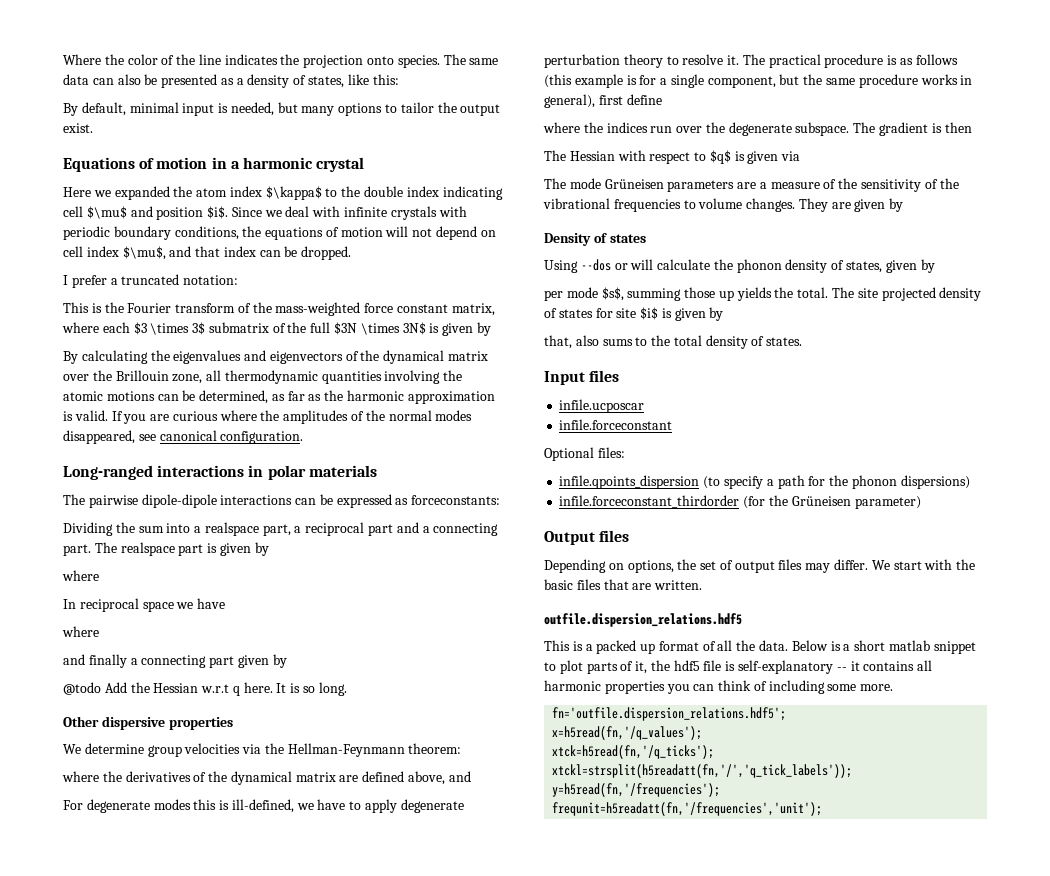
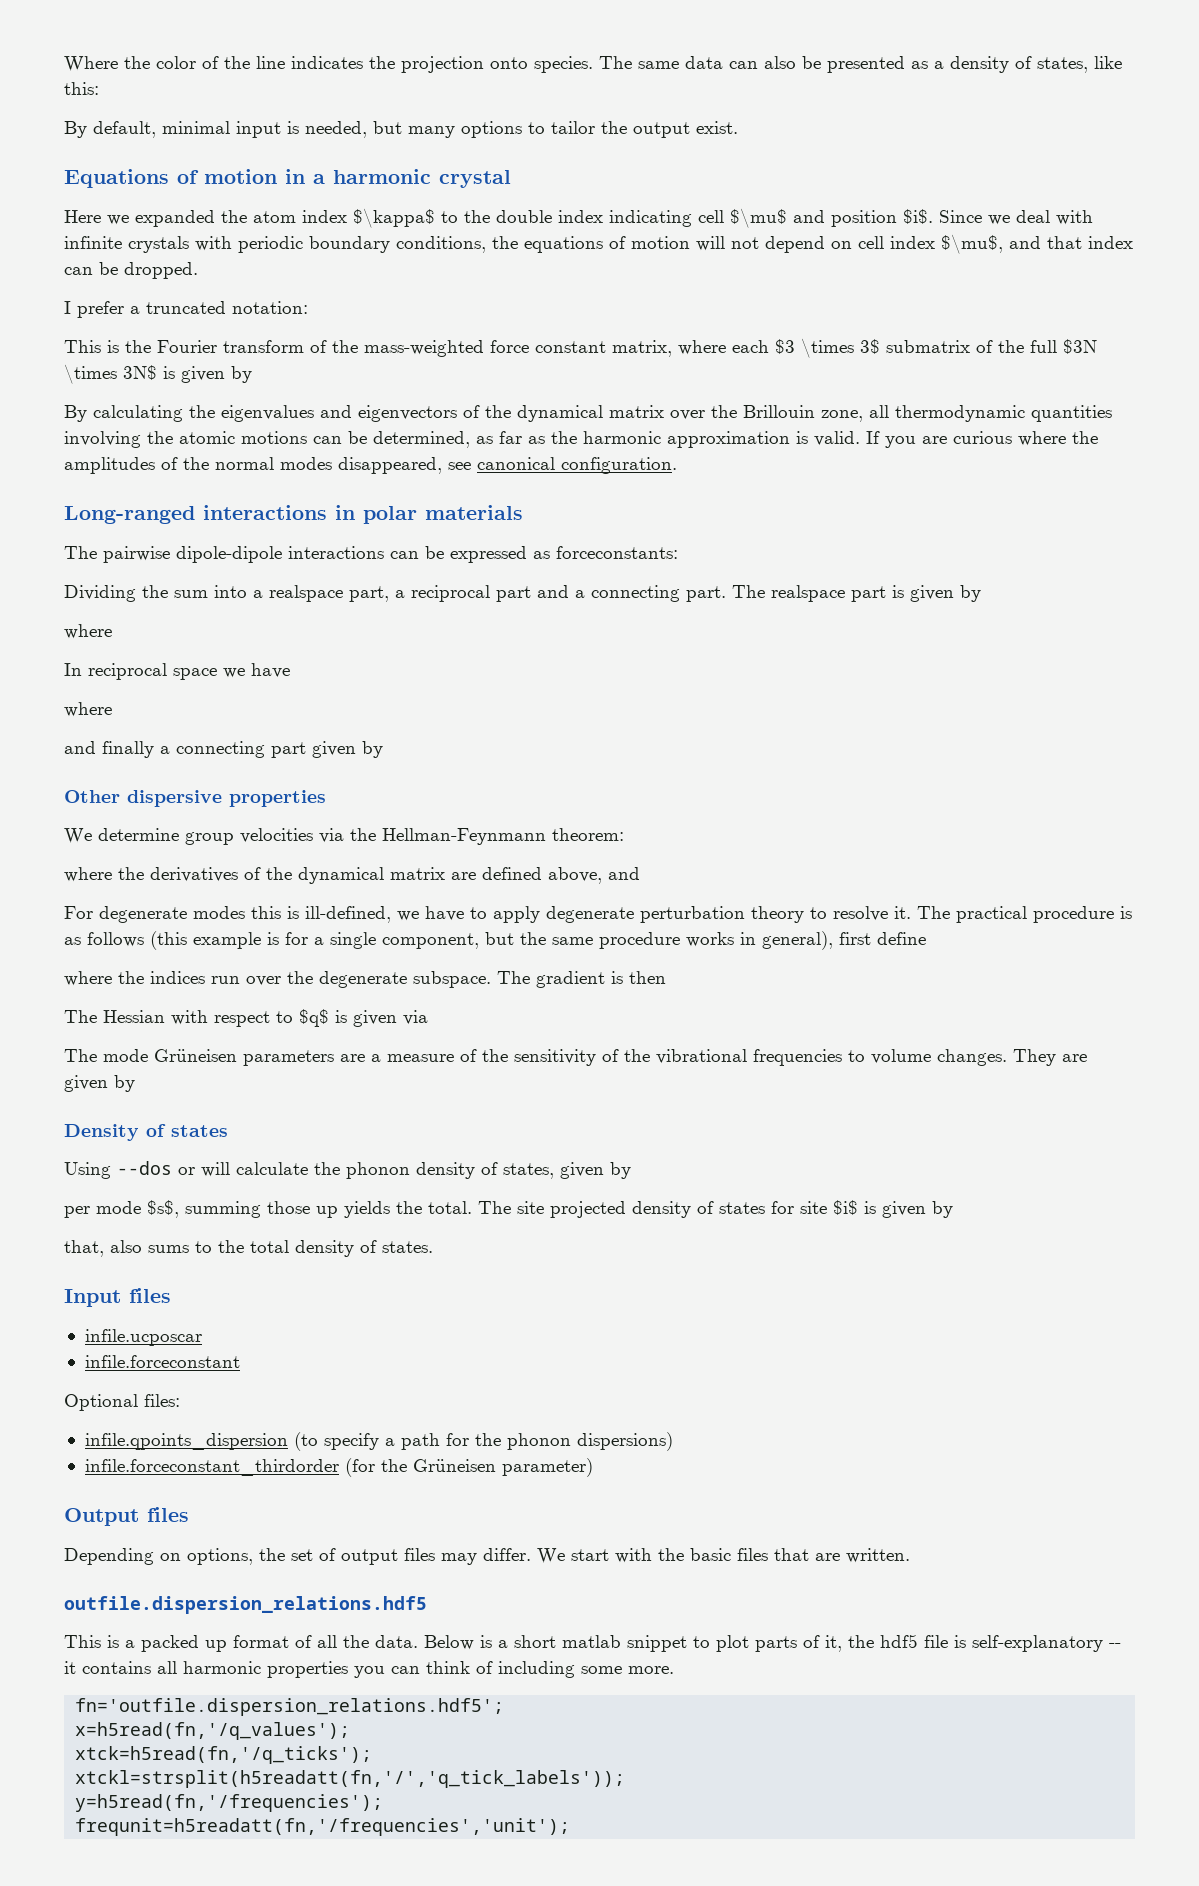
- @todo Add the Hessian w.r.t q here. It is so long.

